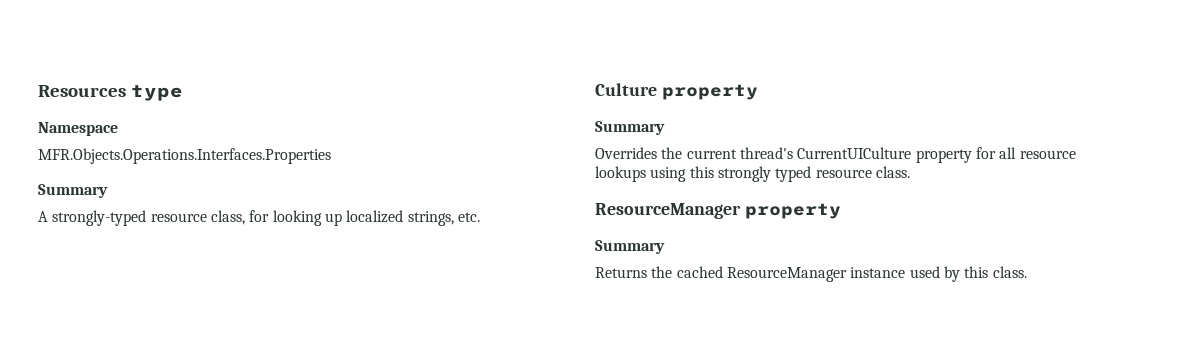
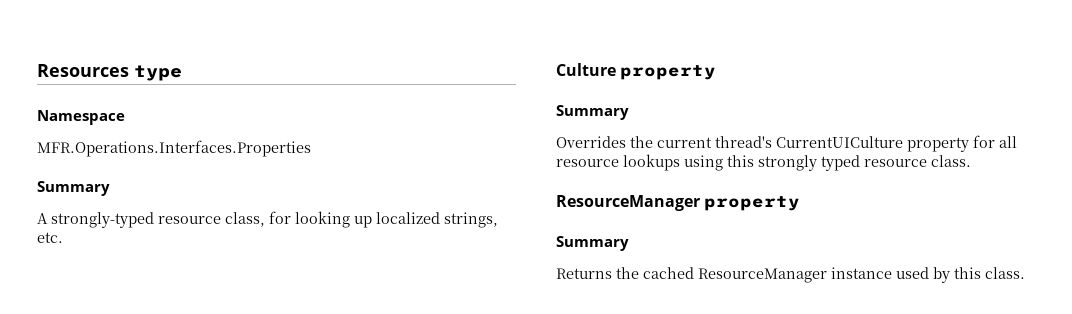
- MFR.Objects.Operations.Interfaces.Properties
+ MFR.Operations.Interfaces.Properties

